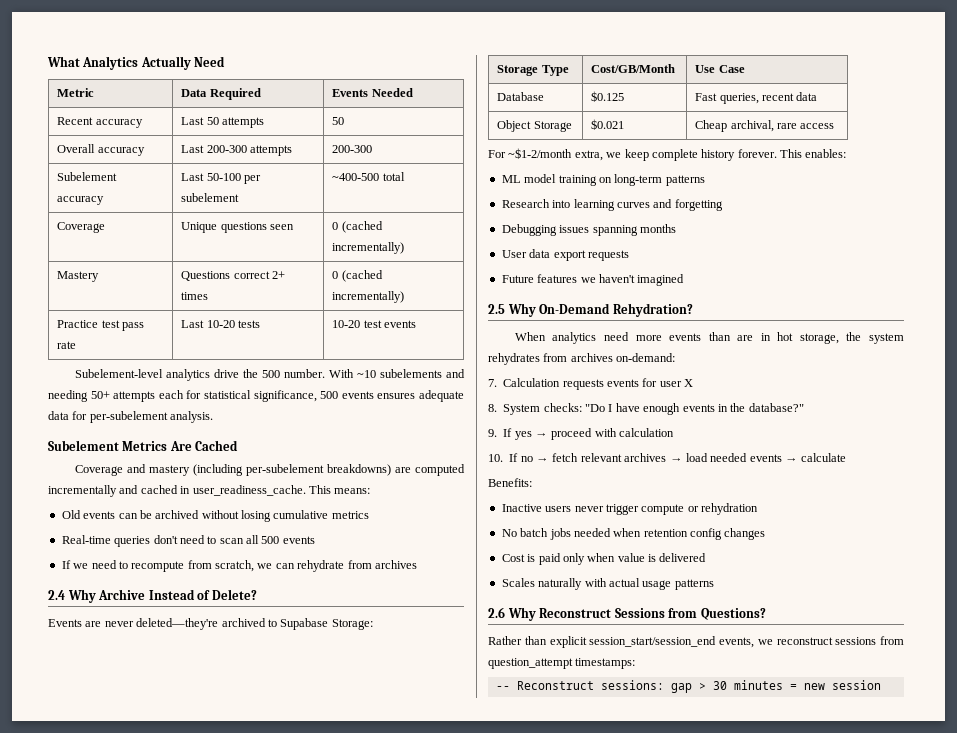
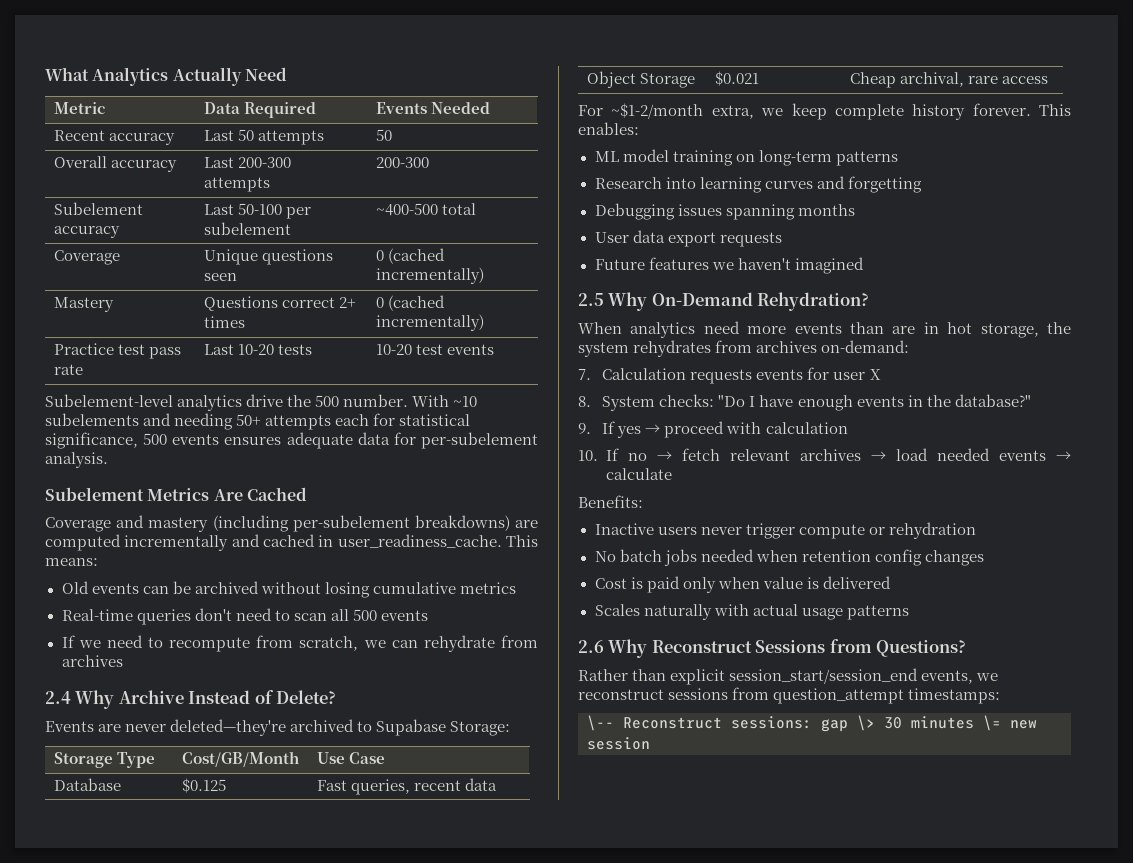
- -- Reconstruct sessions: gap > 30 minutes = new session
+ \-- Reconstruct sessions: gap \> 30 minutes \= new session

